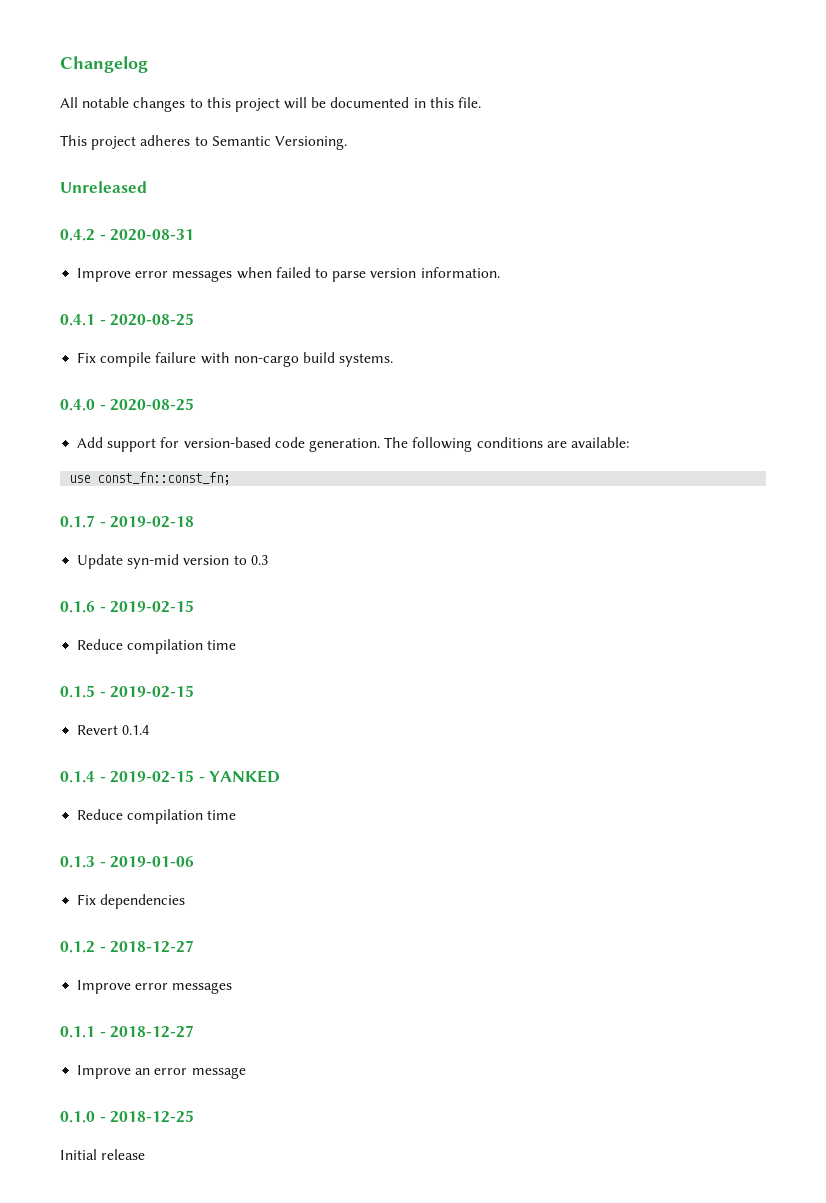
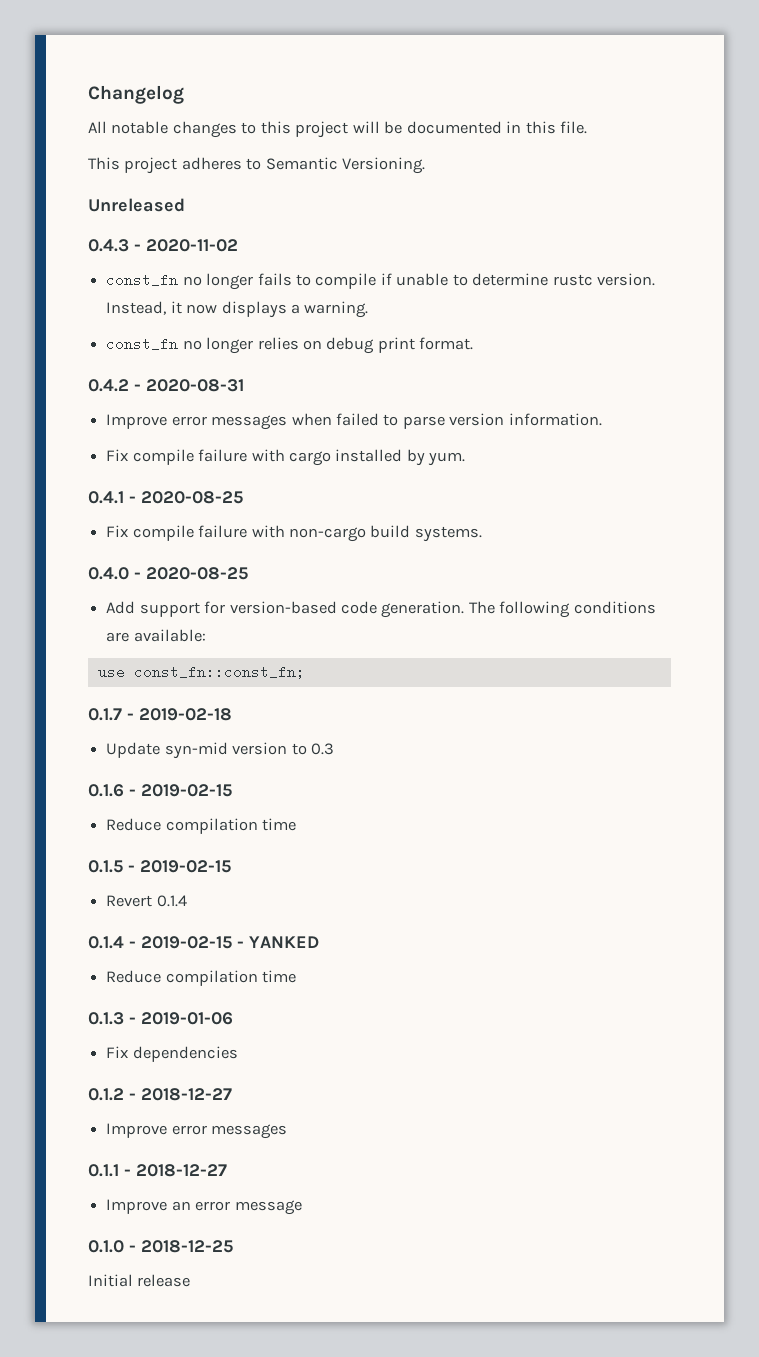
+ 0.4.3 - 2020-11-02
+ const_fn no longer fails to compile if unable to determine rustc version. Instead, it now displays a warning.
+ const_fn no longer relies on debug print format.
+ Fix compile failure with cargo installed by yum.

